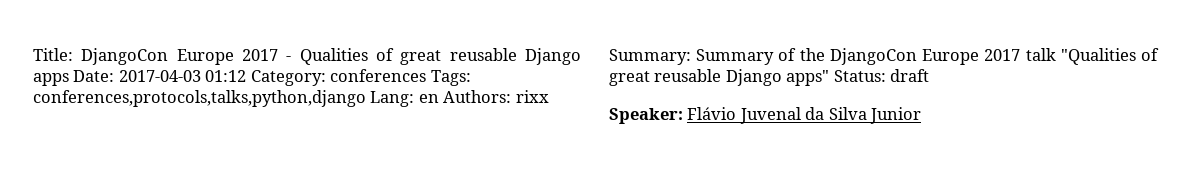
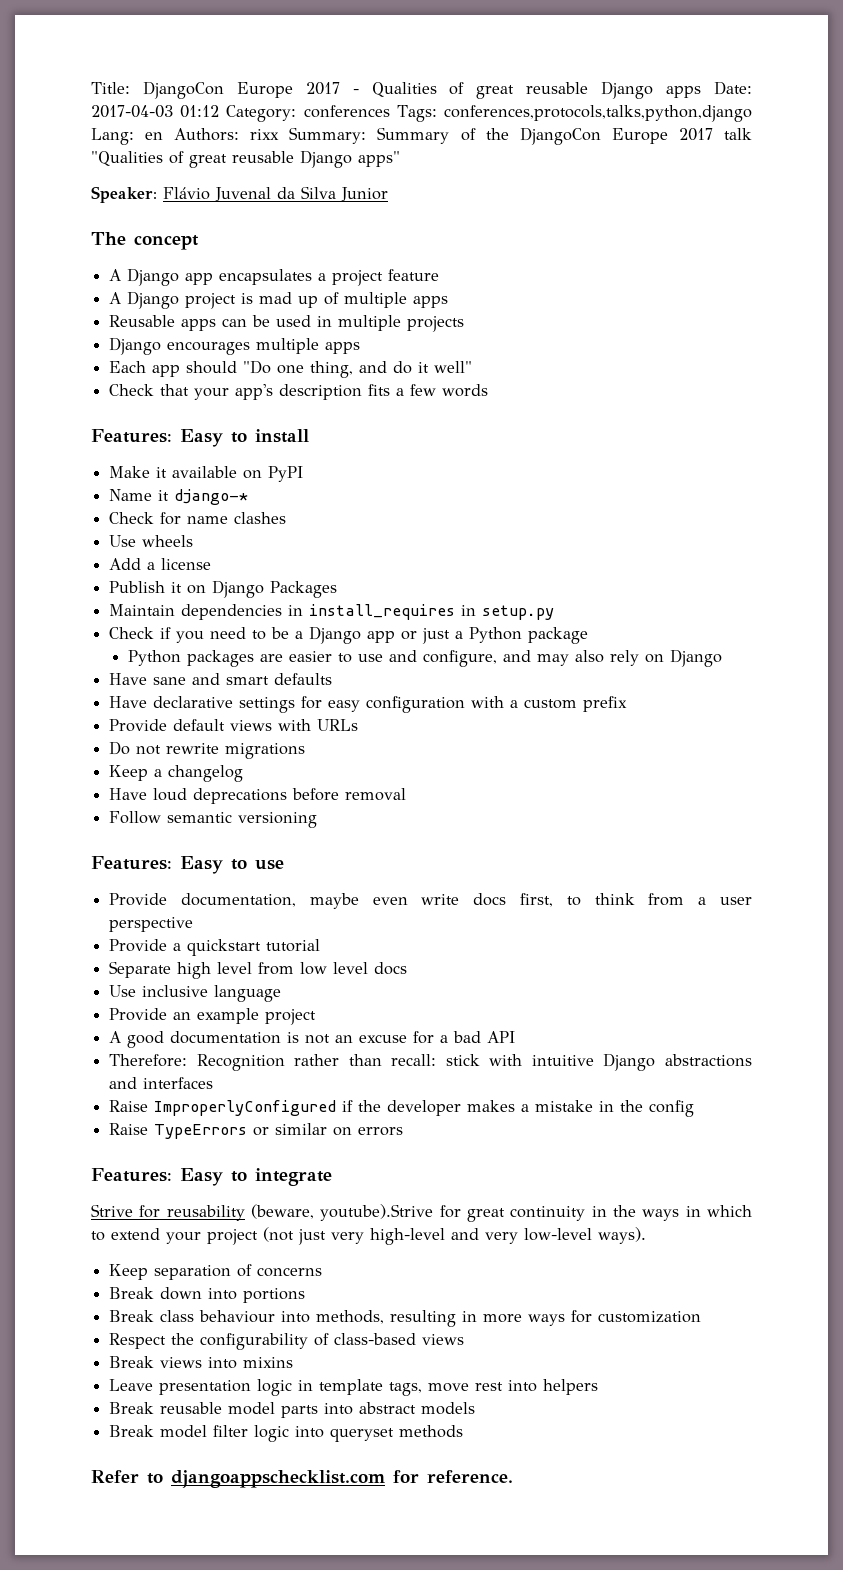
- Title: DjangoCon Europe 2017 - Qualities of great reusable Django apps Date: 2017-04-03 01:12 Category: conferences Tags: conferences,protocols,talks,python,django Lang: en Authors: rixx Summary: Summary of the DjangoCon Europe 2017 talk "Qualities of great reusable Django apps" Status: draft
+ Title: DjangoCon Europe 2017 - Qualities of great reusable Django apps Date: 2017-04-03 01:12 Category: conferences Tags: conferences,protocols,talks,python,django Lang: en Authors: rixx Summary: Summary of the DjangoCon Europe 2017 talk "Qualities of great reusable Django apps"
+ The concept
+ A Django app encapsulates a project feature
+ A Django project is mad up of multiple apps
+ Reusable apps can be used in multiple projects
+ Django encourages multiple apps
+ Each app should "Do one thing, and do it well"
+ Check that your app's description fits a few words
+ Features: Easy to install
+ Make it available on PyPI
+ Name it django-*
+ Check for name clashes
+ Use wheels
+ Add a license
+ Publish it on Django Packages
+ Maintain dependencies in install_requires in setup.py
+ Check if you need to be a Django app or just a Python package
+ Python packages are easier to use and configure, and may also rely on Django
+ Have sane and smart defaults
+ Have declarative settings for easy configuration with a custom prefix
+ Provide default views with URLs
+ Do not rewrite migrations
+ Keep a changelog
+ Have loud deprecations before removal
+ Follow semantic versioning
+ Features: Easy to use
+ Provide documentation, maybe even write docs first, to think from a user perspective
+ Provide a quickstart tutorial
+ Separate high level from low level docs
+ Use inclusive language
+ Provide an example project
+ A good documentation is not an excuse for a bad API
+ Therefore: Recognition rather than recall: stick with intuitive Django abstractions and interfaces
+ Raise ImproperlyConfigured if the developer makes a mistake in the config
+ Raise TypeErrors or similar on errors
+ Features: Easy to integrate
+ Strive for reusability (beware, youtube).Strive for great continuity in the ways in which to extend your project (not just very high-level and very low-level ways).
+ Keep separation of concerns
+ Break down into portions
+ Break class behaviour into methods, resulting in more ways for customization
+ Respect the configurability of class-based views
+ Break views into mixins
+ Leave presentation logic in template tags, move rest into helpers
+ Break reusable model parts into abstract models
+ Break model filter logic into queryset methods
+ Refer to djangoappschecklist.com for reference.

